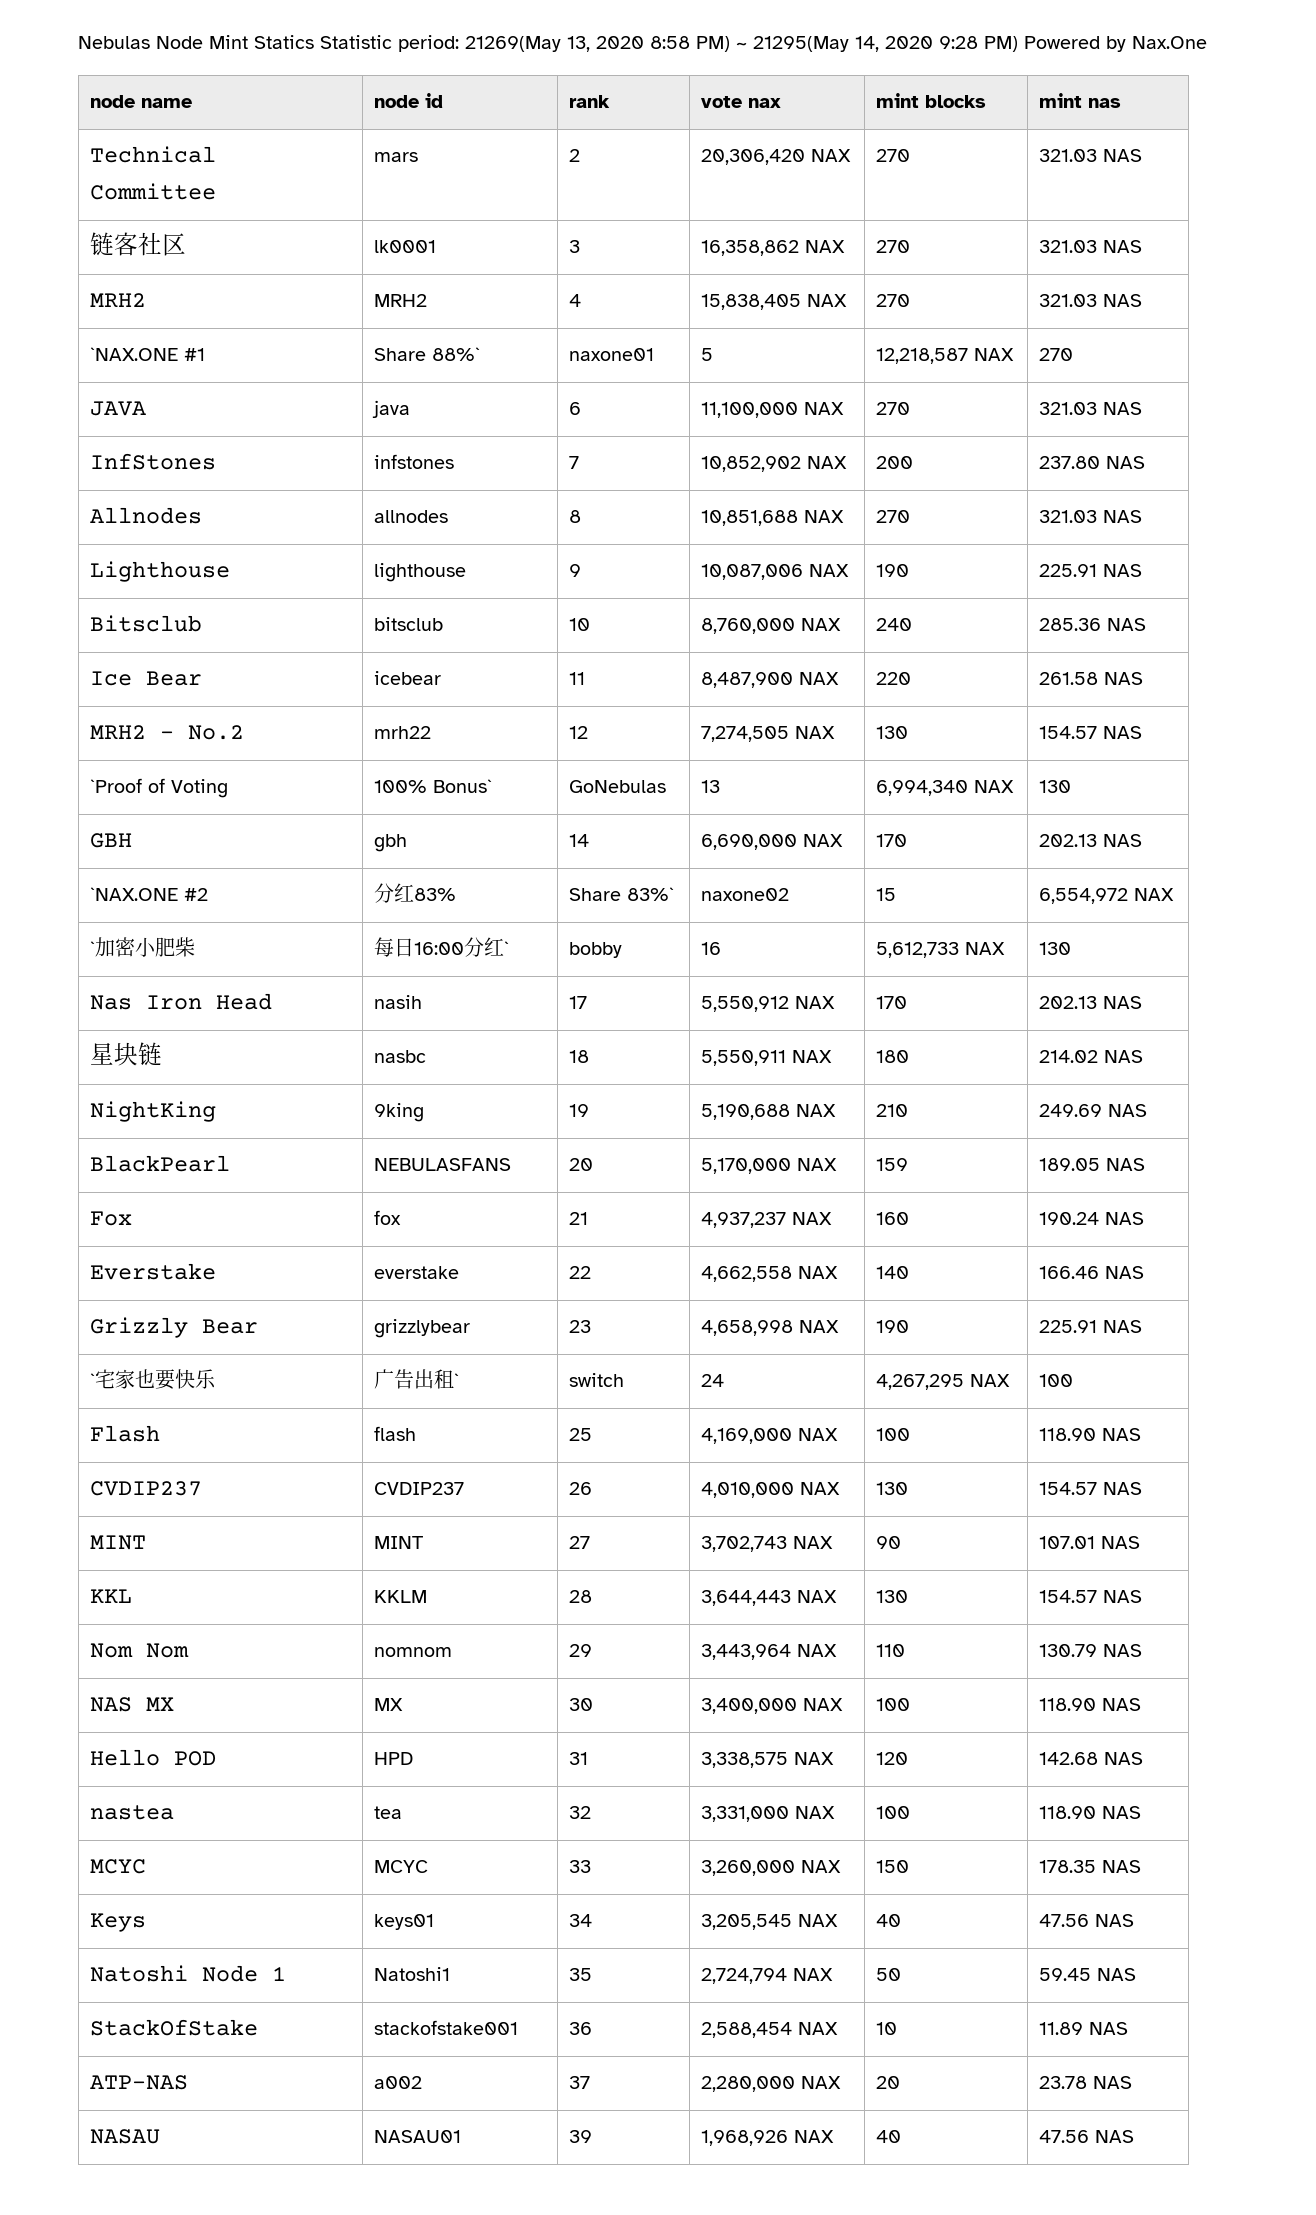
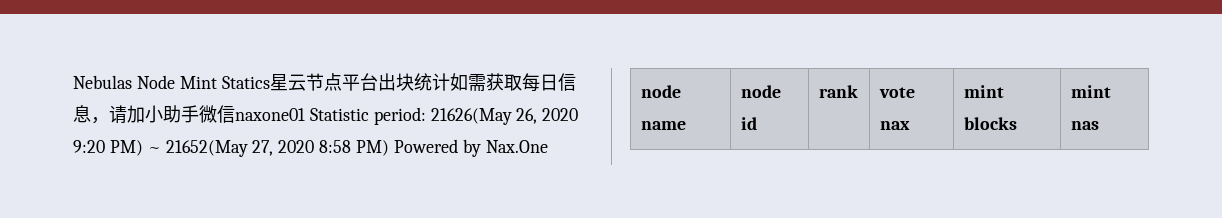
- Nebulas Node Mint Statics Statistic period: 21269(May 13, 2020 8:58 PM) ~ 21295(May 14, 2020 9:28 PM) Powered by Nax.One
+ Nebulas Node Mint Statics星云节点平台出块统计如需获取每日信息，请加小助手微信naxone01 Statistic period: 21626(May 26, 2020 9:20 PM) ~ 21652(May 27, 2020 8:58 PM) Powered by Nax.One
- Technical Committee | mars | 2 | 20,306,420 NAX | 270 | 321.03 NAS
- 链客社区 | lk0001 | 3 | 16,358,862 NAX | 270 | 321.03 NAS
- MRH2 | MRH2 | 4 | 15,838,405 NAX | 270 | 321.03 NAS
- `NAX.ONE #1 | Share 88%` | naxone01 | 5 | 12,218,587 NAX | 270
- JAVA | java | 6 | 11,100,000 NAX | 270 | 321.03 NAS
- InfStones | infstones | 7 | 10,852,902 NAX | 200 | 237.80 NAS
- Allnodes | allnodes | 8 | 10,851,688 NAX | 270 | 321.03 NAS
- Lighthouse | lighthouse | 9 | 10,087,006 NAX | 190 | 225.91 NAS
- Bitsclub | bitsclub | 10 | 8,760,000 NAX | 240 | 285.36 NAS
- Ice Bear | icebear | 11 | 8,487,900 NAX | 220 | 261.58 NAS
- MRH2 - No.2 | mrh22 | 12 | 7,274,505 NAX | 130 | 154.57 NAS
- `Proof of Voting | 100% Bonus` | GoNebulas | 13 | 6,994,340 NAX | 130
- GBH | gbh | 14 | 6,690,000 NAX | 170 | 202.13 NAS
- `NAX.ONE #2 | 分红83% | Share 83%` | naxone02 | 15 | 6,554,972 NAX
- `加密小肥柴 | 每日16:00分红` | bobby | 16 | 5,612,733 NAX | 130
- Nas Iron Head | nasih | 17 | 5,550,912 NAX | 170 | 202.13 NAS
- 星块链 | nasbc | 18 | 5,550,911 NAX | 180 | 214.02 NAS
- NightKing | 9king | 19 | 5,190,688 NAX | 210 | 249.69 NAS
- BlackPearl | NEBULASFANS | 20 | 5,170,000 NAX | 159 | 189.05 NAS
- Fox | fox | 21 | 4,937,237 NAX | 160 | 190.24 NAS
- Everstake | everstake | 22 | 4,662,558 NAX | 140 | 166.46 NAS
- Grizzly Bear | grizzlybear | 23 | 4,658,998 NAX | 190 | 225.91 NAS
- `宅家也要快乐 | 广告出租` | switch | 24 | 4,267,295 NAX | 100
- Flash | flash | 25 | 4,169,000 NAX | 100 | 118.90 NAS
- CVDIP237 | CVDIP237 | 26 | 4,010,000 NAX | 130 | 154.57 NAS
- MINT | MINT | 27 | 3,702,743 NAX | 90 | 107.01 NAS
- KKL | KKLM | 28 | 3,644,443 NAX | 130 | 154.57 NAS
- Nom Nom | nomnom | 29 | 3,443,964 NAX | 110 | 130.79 NAS
- NAS MX | MX | 30 | 3,400,000 NAX | 100 | 118.90 NAS
- Hello POD | HPD | 31 | 3,338,575 NAX | 120 | 142.68 NAS
- nastea | tea | 32 | 3,331,000 NAX | 100 | 118.90 NAS
- MCYC | MCYC | 33 | 3,260,000 NAX | 150 | 178.35 NAS
- Keys | keys01 | 34 | 3,205,545 NAX | 40 | 47.56 NAS
- Natoshi Node 1 | Natoshi1 | 35 | 2,724,794 NAX | 50 | 59.45 NAS
- StackOfStake | stackofstake001 | 36 | 2,588,454 NAX | 10 | 11.89 NAS
- ATP-NAS | a002 | 37 | 2,280,000 NAX | 20 | 23.78 NAS
- NASAU | NASAU01 | 39 | 1,968,926 NAX | 40 | 47.56 NAS

